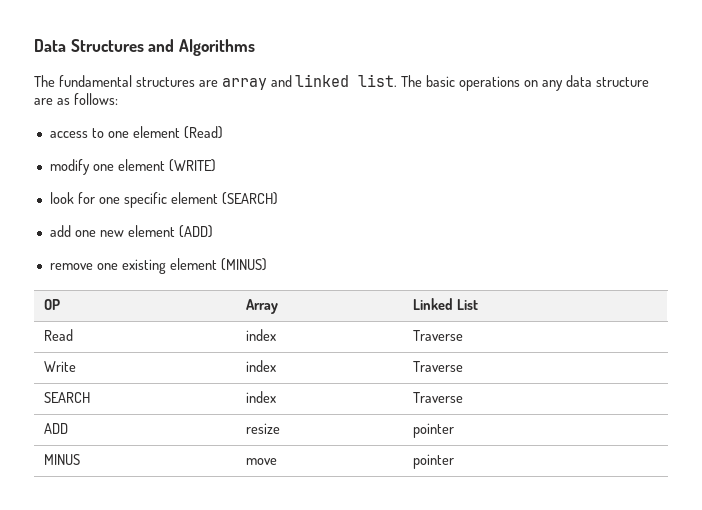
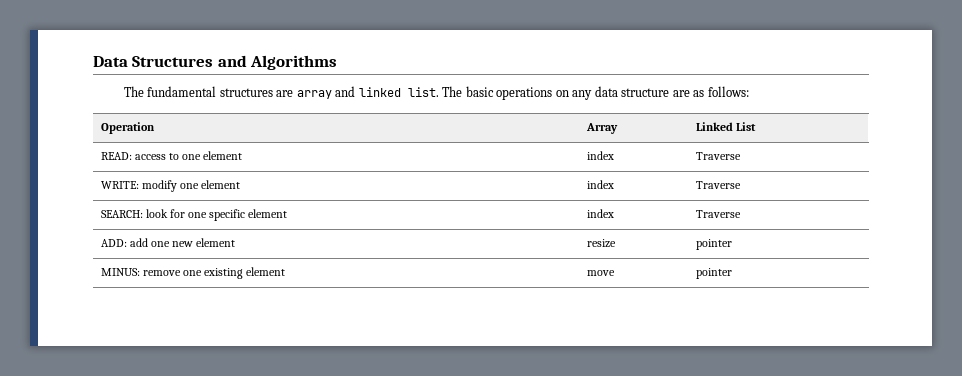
- access to one element (Read)
- modify one element (WRITE)
- look for one specific element (SEARCH)
- add one new element (ADD)
- remove one existing element (MINUS)
- OP | Array | Linked List
- Read | index | Traverse
- Write | index | Traverse
- SEARCH | index | Traverse
- ADD | resize | pointer
- MINUS | move | pointer
+ Operation | Array | Linked List
+ READ: access to one element | index | Traverse
+ WRITE: modify one element | index | Traverse
+ SEARCH: look for one specific element | index | Traverse
+ ADD: add one new element | resize | pointer
+ MINUS: remove one existing element | move | pointer

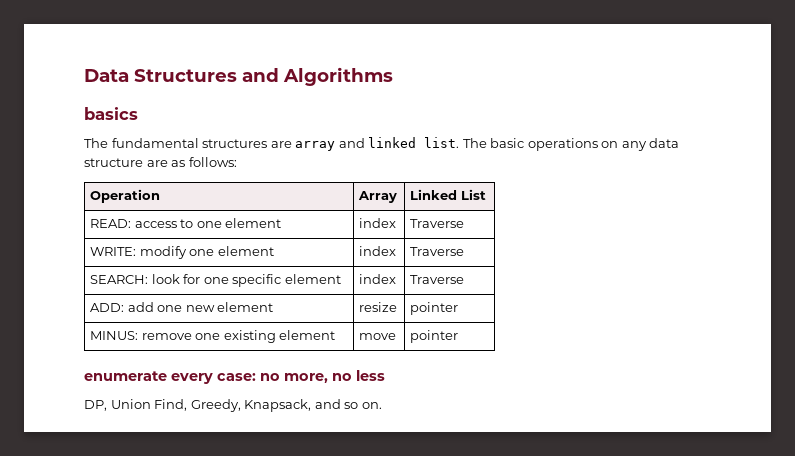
+ basics
+ enumerate every case: no more, no less
+ DP, Union Find, Greedy, Knapsack, and so on.

